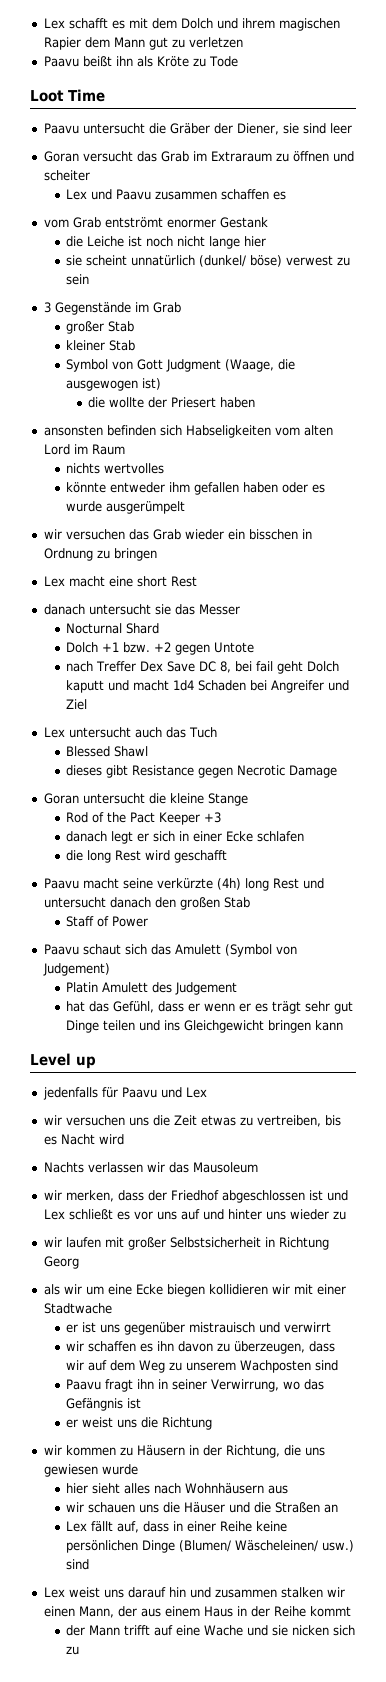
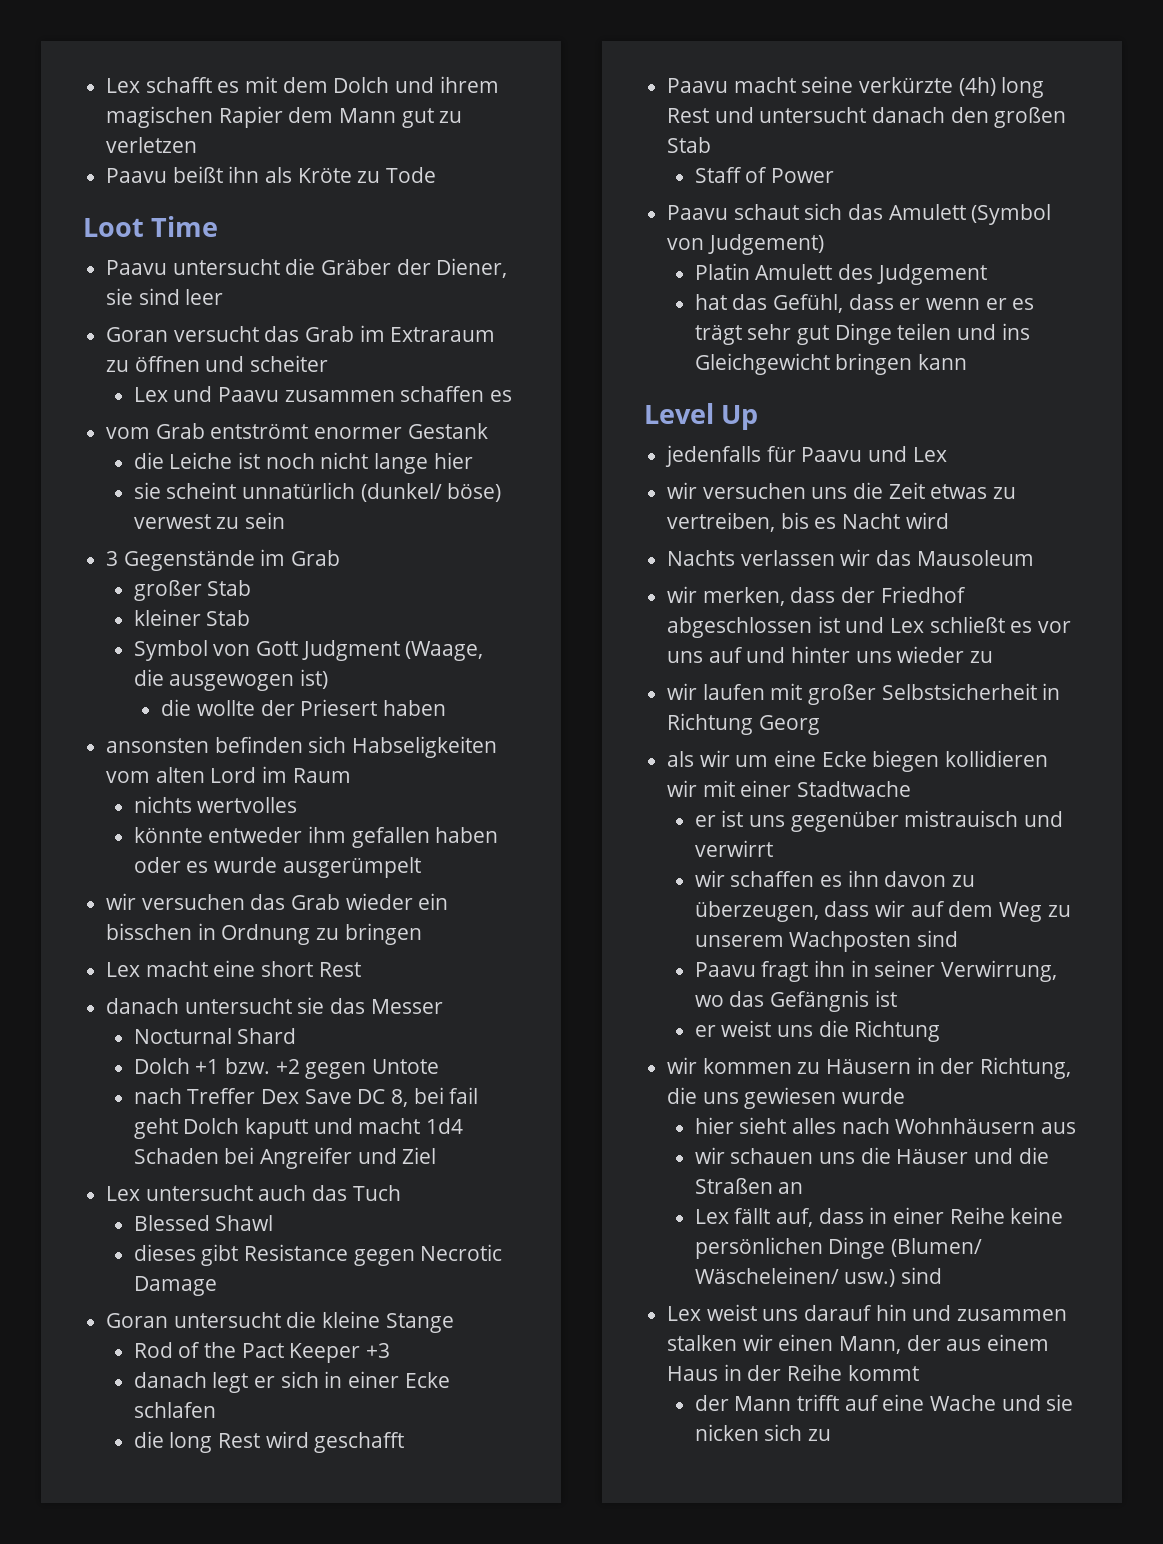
- Level up
+ Level Up

